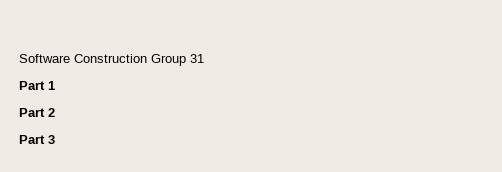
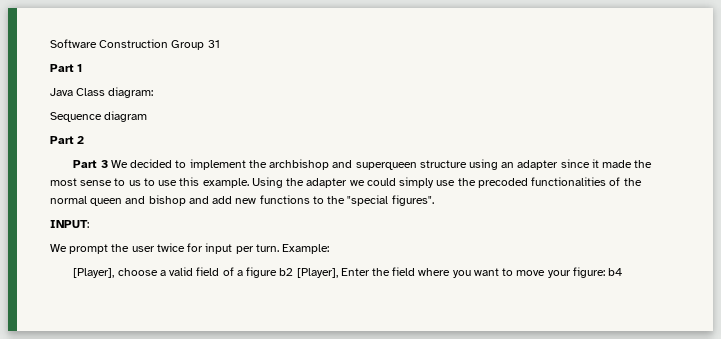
+ Java Class diagram:
+ Sequence diagram
- Part 3
+ Part 3 We decided to implement the archbishop and superqueen structure using an adapter since it made the most sense to us to use this example. Using the adapter we could simply use the precoded functionalities of the normal queen and bishop and add new functions to the "special figures".
+ INPUT:
+ We prompt the user twice for input per turn. Example:
+ [Player], choose a valid field of a figure b2 [Player], Enter the field where you want to move your figure: b4

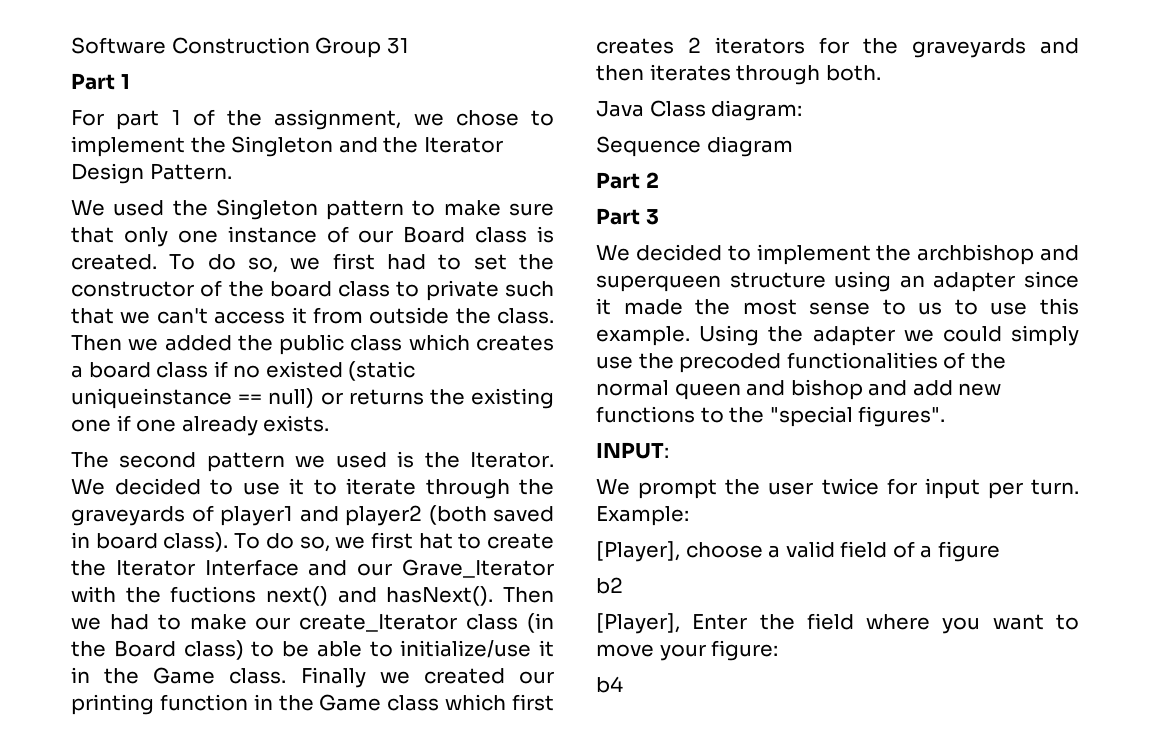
+ For part 1 of the assignment, we chose to implement the Singleton and the Iterator Design Pattern.
+ We used the Singleton pattern to make sure that only one instance of our Board class is created. To do so, we first had to set the constructor of the board class to private such that we can't access it from outside the class. Then we added the public class which creates a board class if no existed (static uniqueinstance == null) or returns the existing one if one already exists.
+ The second pattern we used is the Iterator. We decided to use it to iterate through the graveyards of player1 and player2 (both saved in board class). To do so, we first hat to create the Iterator Interface and our Grave_Iterator with the fuctions next() and hasNext(). Then we had to make our create_Iterator class (in the Board class) to be able to initialize/use it in the Game class. Finally we created our printing function in the Game class which first creates 2 iterators for the graveyards and then iterates through both.
- Part 3 We decided to implement the archbishop and superqueen structure using an adapter since it made the most sense to us to use this example.
+ Part 3
+ We decided to implement the archbishop and superqueen structure using an adapter since it made the most sense to us to use this example.
- [Player], choose a valid field of a figure b2 [Player], Enter the field where you want to move your figure: b4
+ [Player], choose a valid field of a figure
+ b2
+ [Player], Enter the field where you want to move your figure:
+ b4

